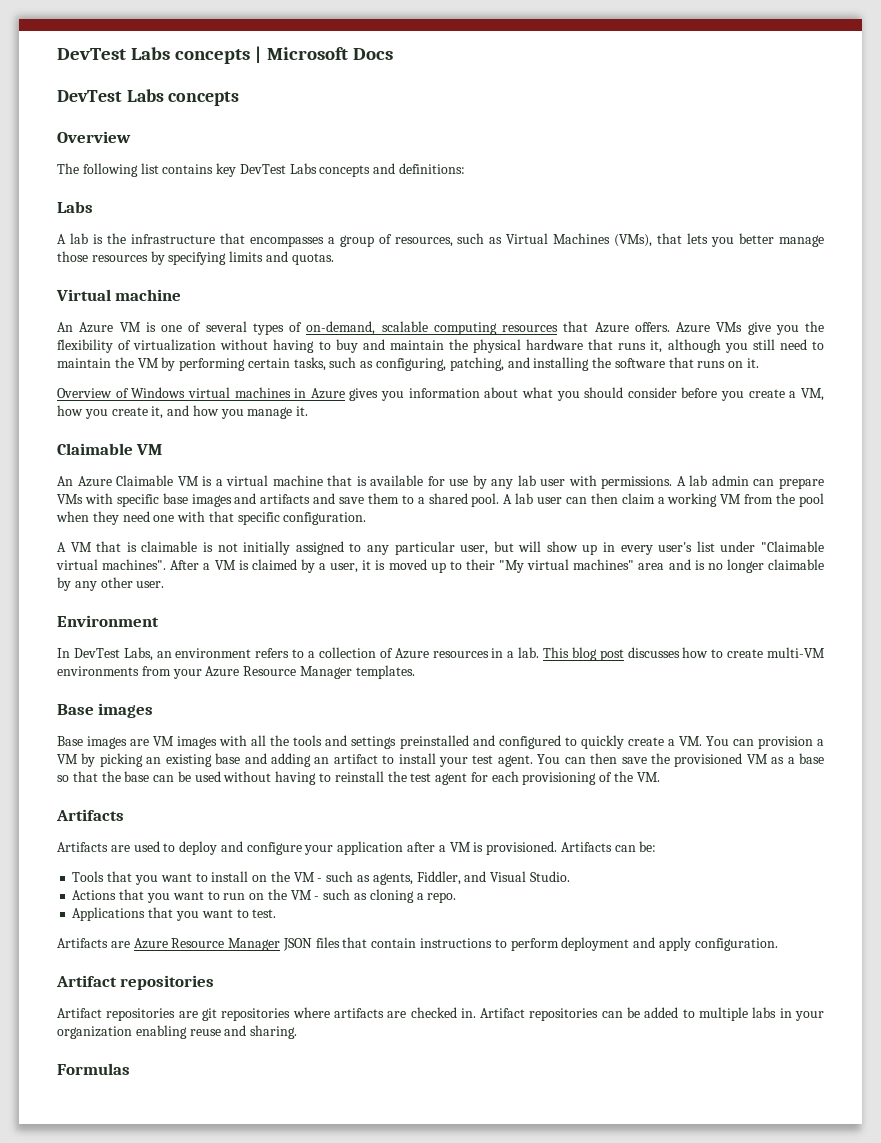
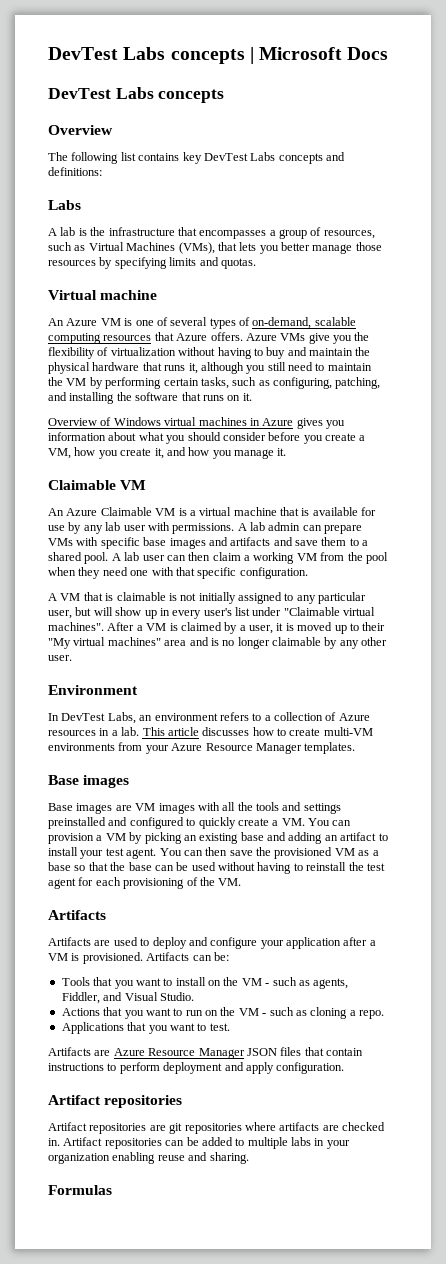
- This blog post discusses how to create multi-VM environments from your Azure Resource Manager templates.
+ This article discusses how to create multi-VM environments from your Azure Resource Manager templates.

